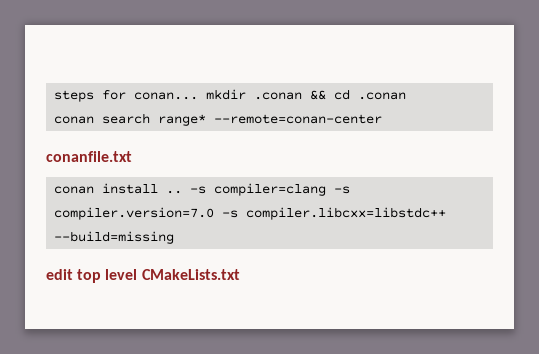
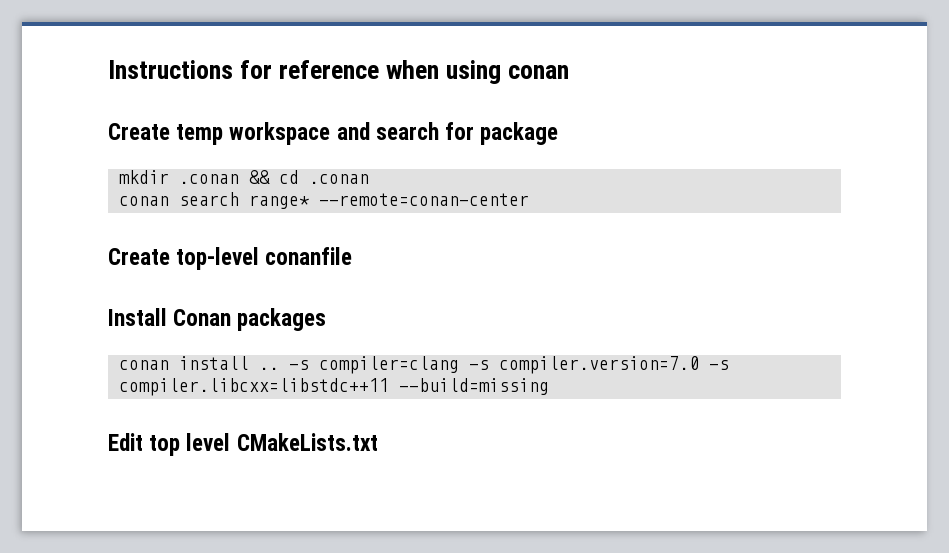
- steps for conan... mkdir .conan && cd .conan
+ Instructions for reference when using conan
+ Create temp workspace and search for package
+ mkdir .conan && cd .conan
- conanfile.txt
+ Create top-level conanfile
+ Install Conan packages
- -s compiler=clang -s compiler.version=7.0 -s compiler.libcxx=libstdc++ --build=missing
+ -s compiler=clang -s compiler.version=7.0 -s compiler.libcxx=libstdc++11 --build=missing
- edit top level CMakeLists.txt
+ Edit top level CMakeLists.txt

